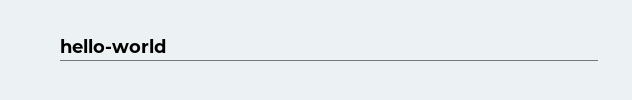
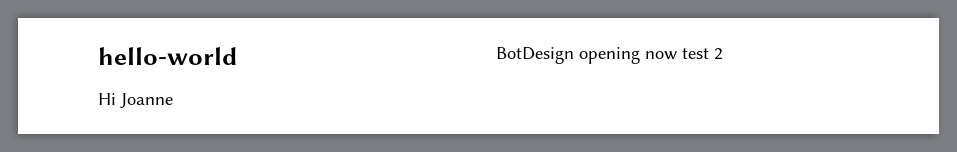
+ Hi Joanne
+ BotDesign opening now test 2

